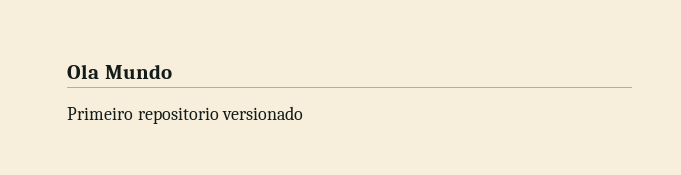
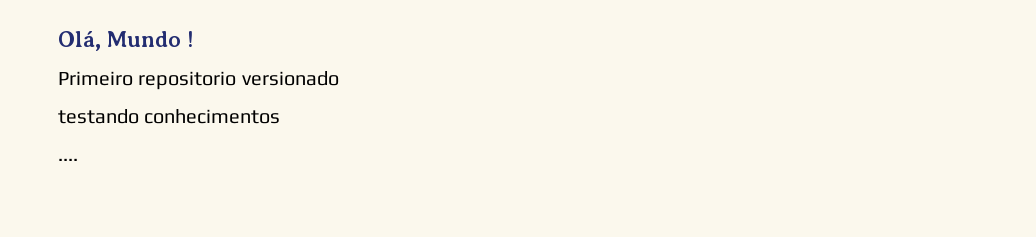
- Ola Mundo
+ Olá, Mundo !
+ testando conhecimentos
+ ....

